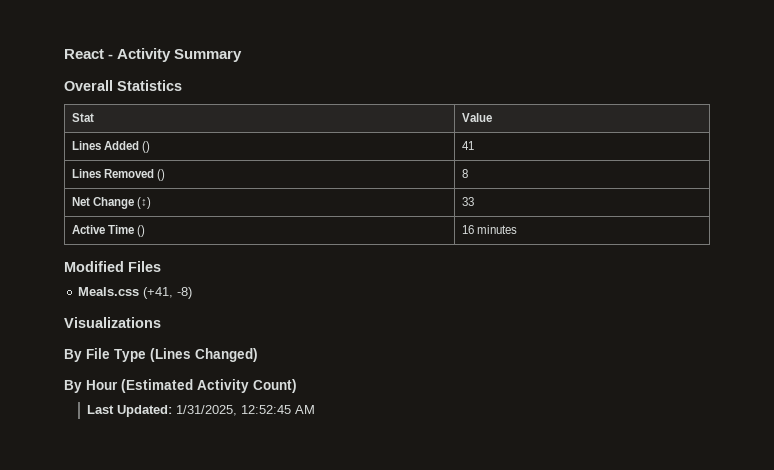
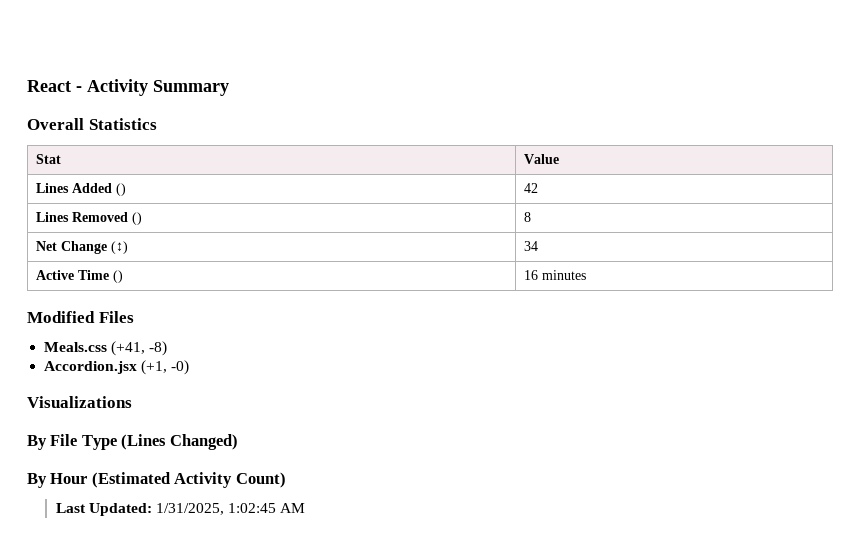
- Lines Added () | 41
+ Lines Added () | 42
- Net Change (↕) | 33
+ Net Change (↕) | 34
+ Accordion.jsx (+1, -0)
- Last Updated: 1/31/2025, 12:52:45 AM
+ Last Updated: 1/31/2025, 1:02:45 AM

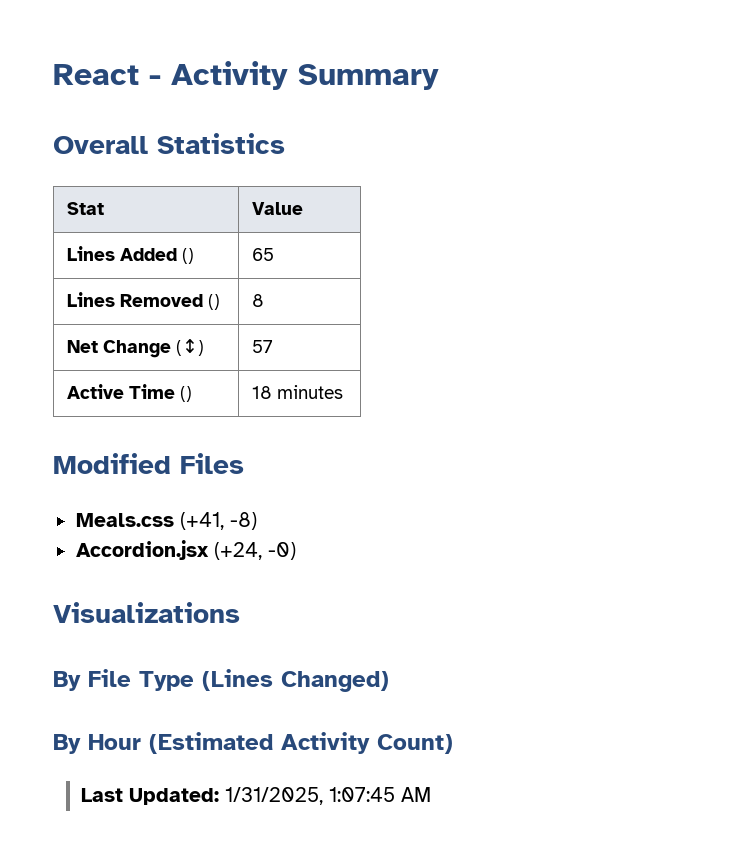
- Lines Added () | 42
+ Lines Added () | 65
- Net Change (↕) | 34
+ Net Change (↕) | 57
- Active Time () | 16 minutes
+ Active Time () | 18 minutes
- Accordion.jsx (+1, -0)
+ Accordion.jsx (+24, -0)
- Last Updated: 1/31/2025, 1:02:45 AM
+ Last Updated: 1/31/2025, 1:07:45 AM

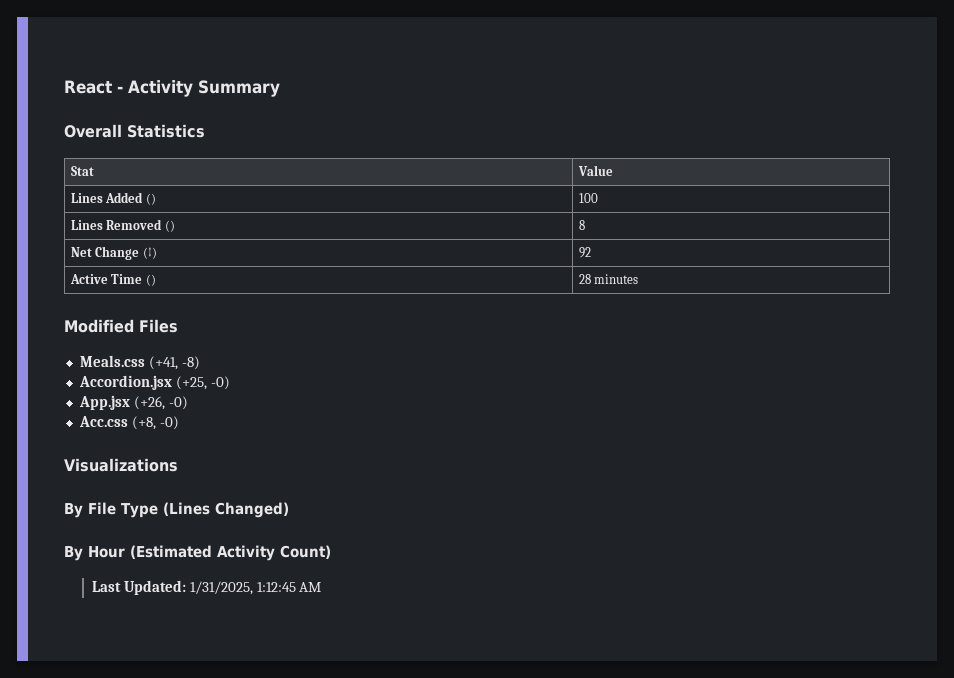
- Lines Added () | 65
+ Lines Added () | 100
- Net Change (↕) | 57
+ Net Change (↕) | 92
- Active Time () | 18 minutes
+ Active Time () | 28 minutes
- Accordion.jsx (+24, -0)
+ Accordion.jsx (+25, -0)
+ App.jsx (+26, -0)
+ Acc.css (+8, -0)
- Last Updated: 1/31/2025, 1:07:45 AM
+ Last Updated: 1/31/2025, 1:12:45 AM

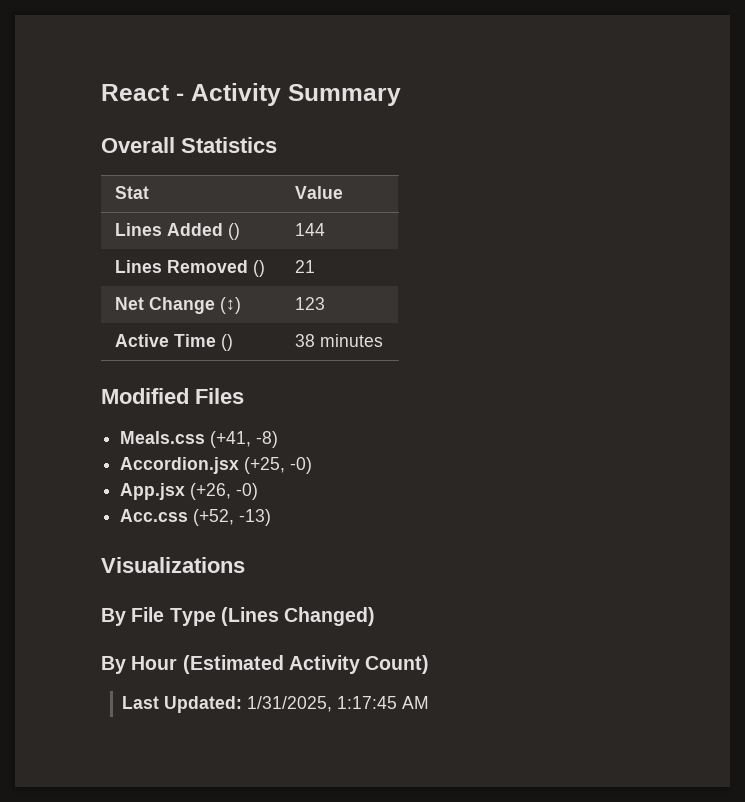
- Lines Added () | 100
+ Lines Added () | 144
- Lines Removed () | 8
+ Lines Removed () | 21
- Net Change (↕) | 92
+ Net Change (↕) | 123
- Active Time () | 28 minutes
+ Active Time () | 38 minutes
- Acc.css (+8, -0)
+ Acc.css (+52, -13)
- Last Updated: 1/31/2025, 1:12:45 AM
+ Last Updated: 1/31/2025, 1:17:45 AM

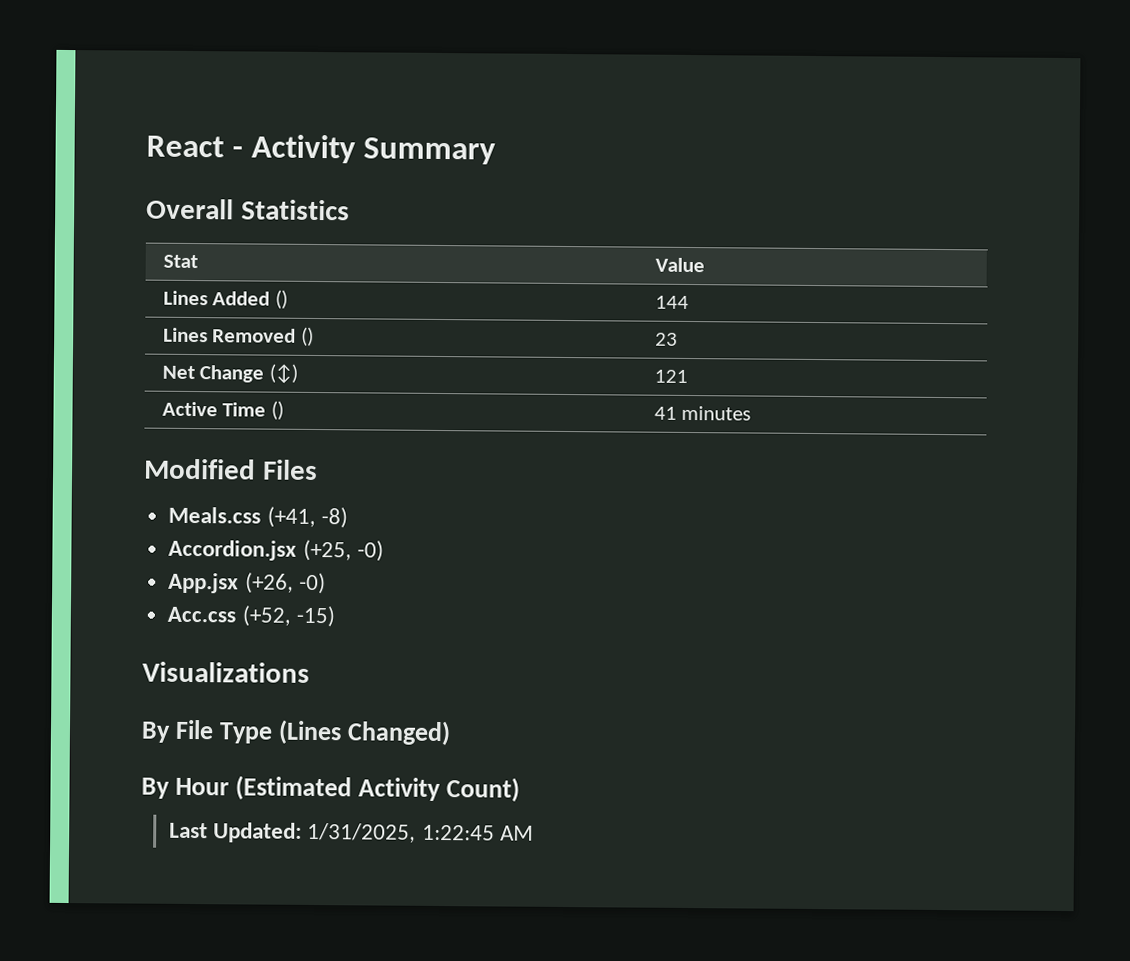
- Lines Removed () | 21
+ Lines Removed () | 23
- Net Change (↕) | 123
+ Net Change (↕) | 121
- Active Time () | 38 minutes
+ Active Time () | 41 minutes
- Acc.css (+52, -13)
+ Acc.css (+52, -15)
- Last Updated: 1/31/2025, 1:17:45 AM
+ Last Updated: 1/31/2025, 1:22:45 AM

